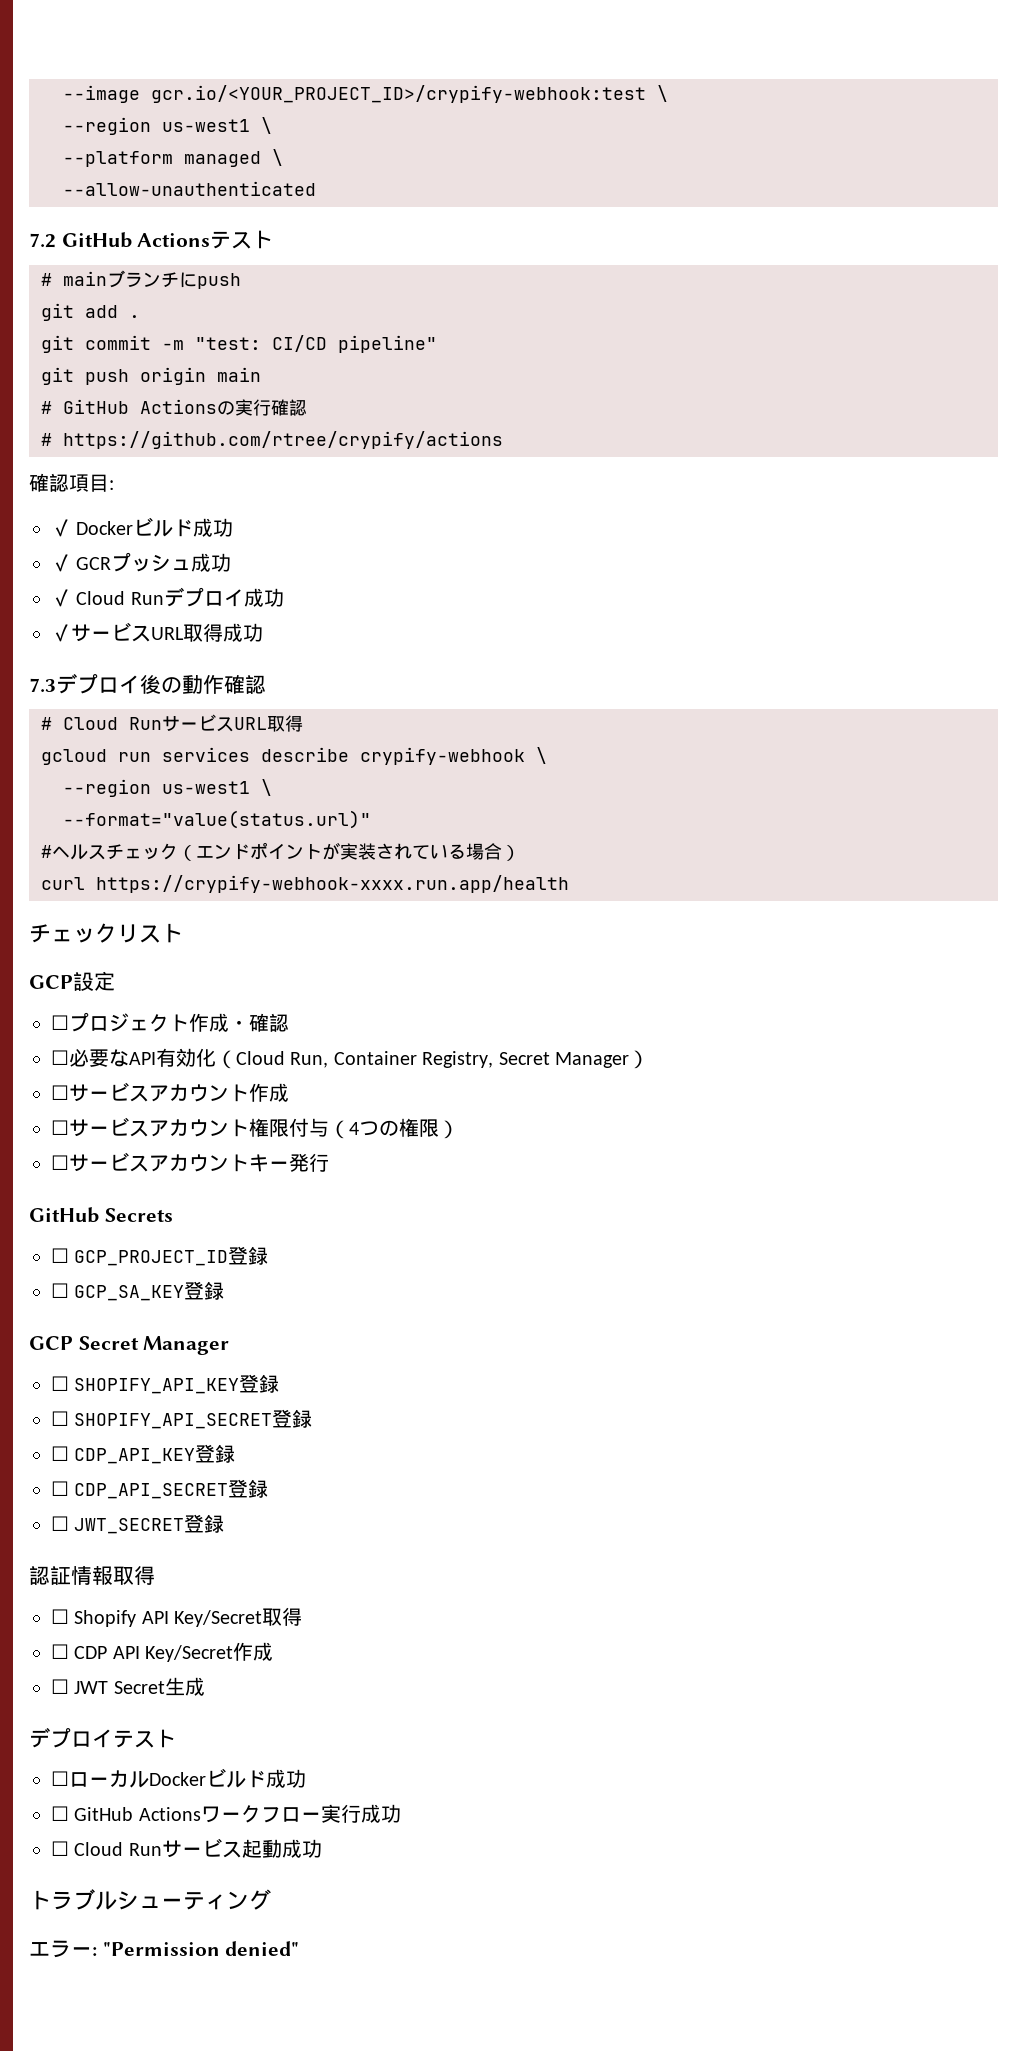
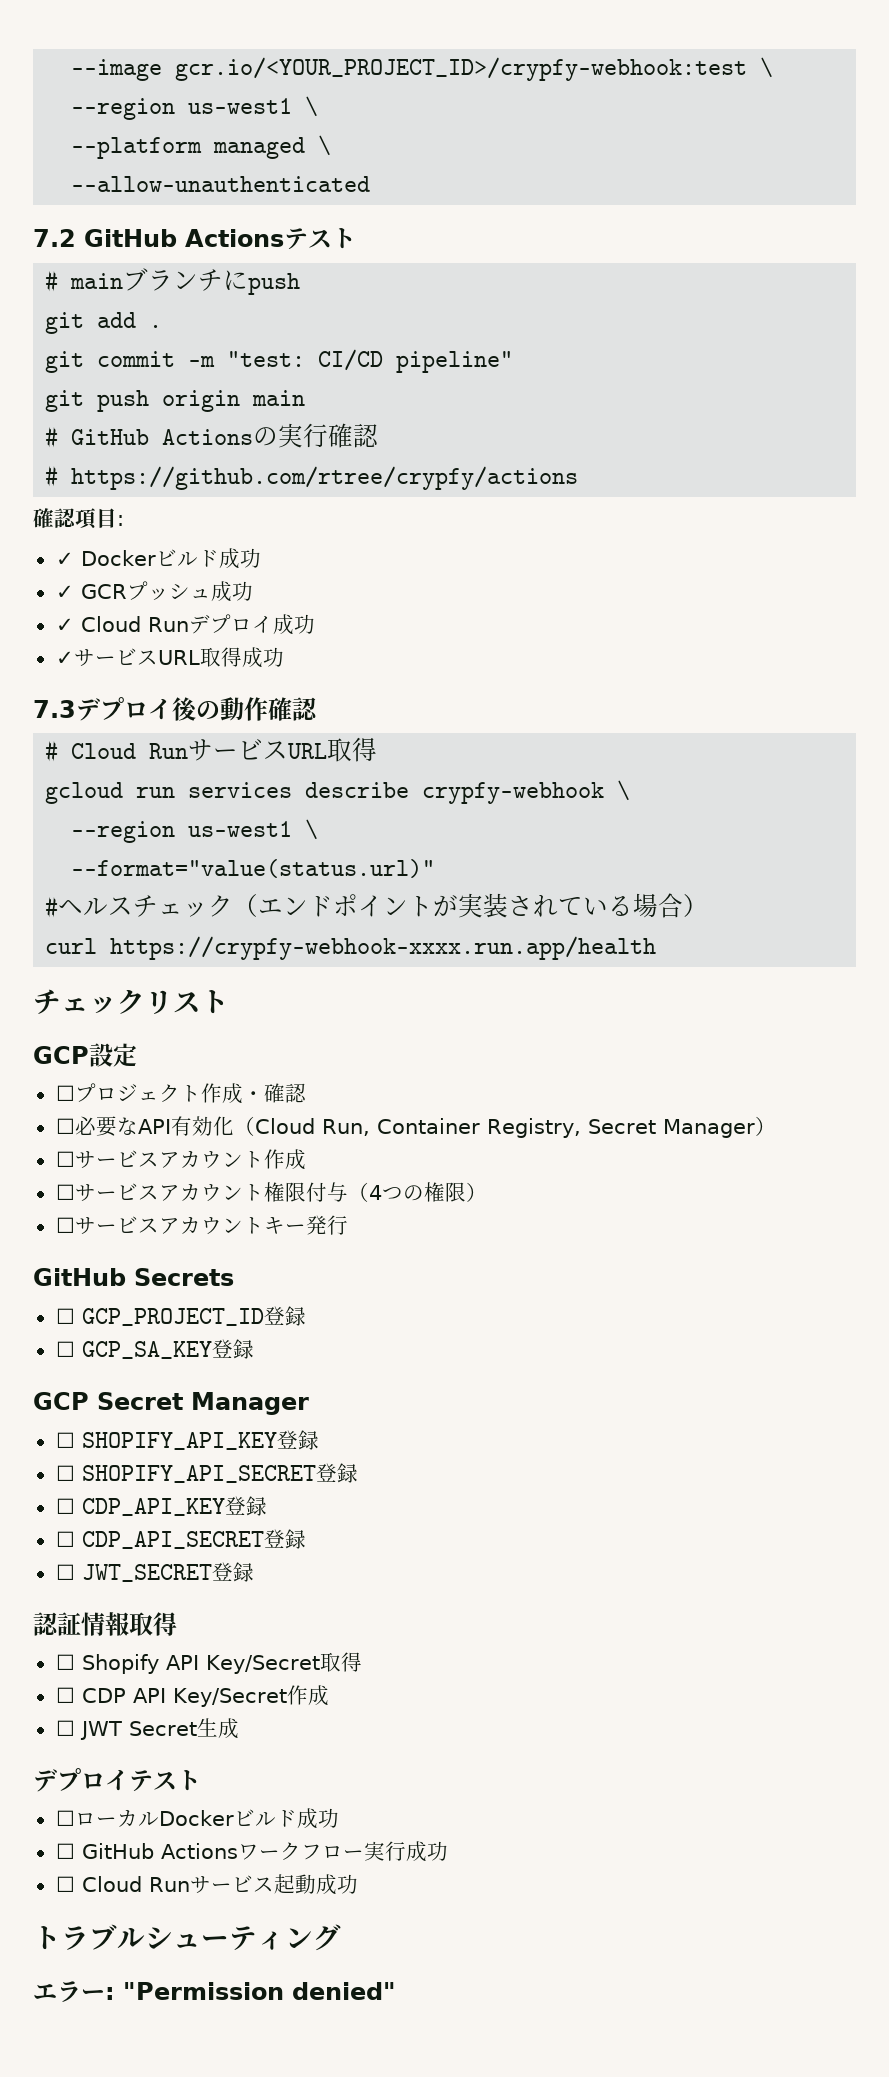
- --image gcr.io/<YOUR_PROJECT_ID>/crypify-webhook:test \
+ --image gcr.io/<YOUR_PROJECT_ID>/crypfy-webhook:test \
- # https://github.com/rtree/crypify/actions
+ # https://github.com/rtree/crypfy/actions
- gcloud run services describe crypify-webhook \
+ gcloud run services describe crypfy-webhook \
- curl https://crypify-webhook-xxxx.run.app/health
+ curl https://crypfy-webhook-xxxx.run.app/health

